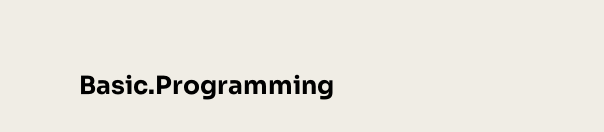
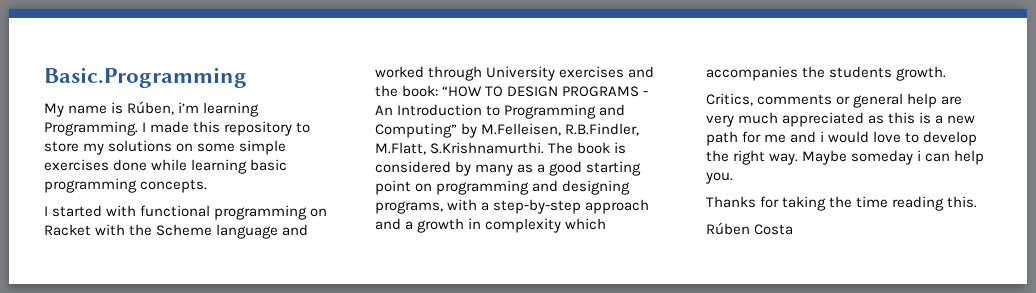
+ My name is Rúben, i’m learning Programming. I made this repository to store my solutions on some simple exercises done while learning basic programming concepts.
+ I started with functional programming on Racket with the Scheme language and worked through University exercises and the book: “HOW TO DESIGN PROGRAMS - An Introduction to Programming and Computing” by M.Felleisen, R.B.Findler, M.Flatt, S.Krishnamurthi. The book is considered by many as a good starting point on programming and designing programs, with a step-by-step approach and a growth in complexity which accompanies the students growth.
+ Critics, comments or general help are very much appreciated as this is a new path for me and i would love to develop the right way. Maybe someday i can help you.
+ Thanks for taking the time reading this.
+ Rúben Costa

